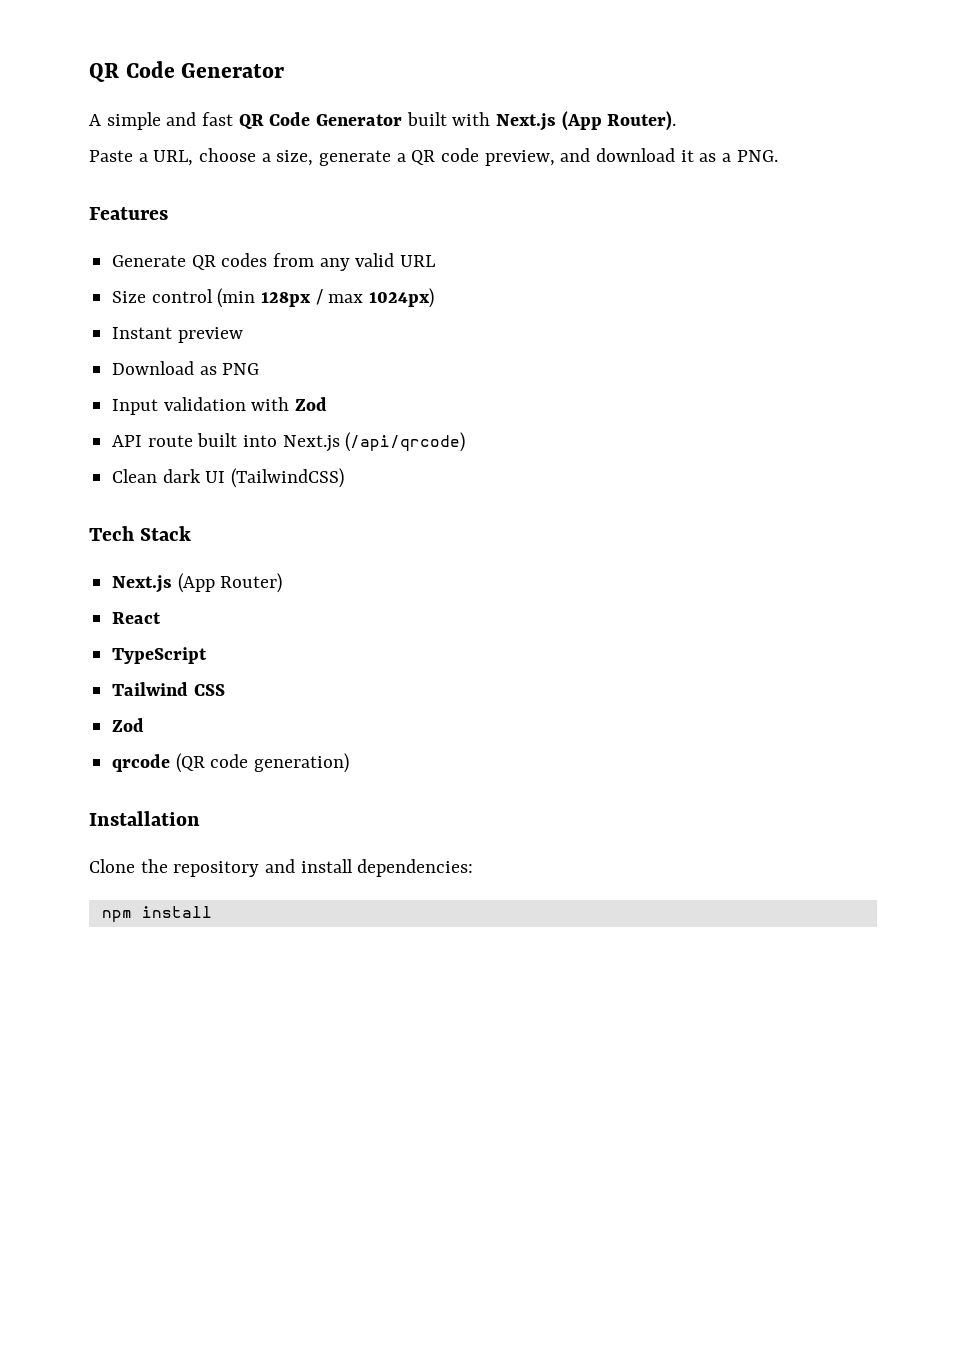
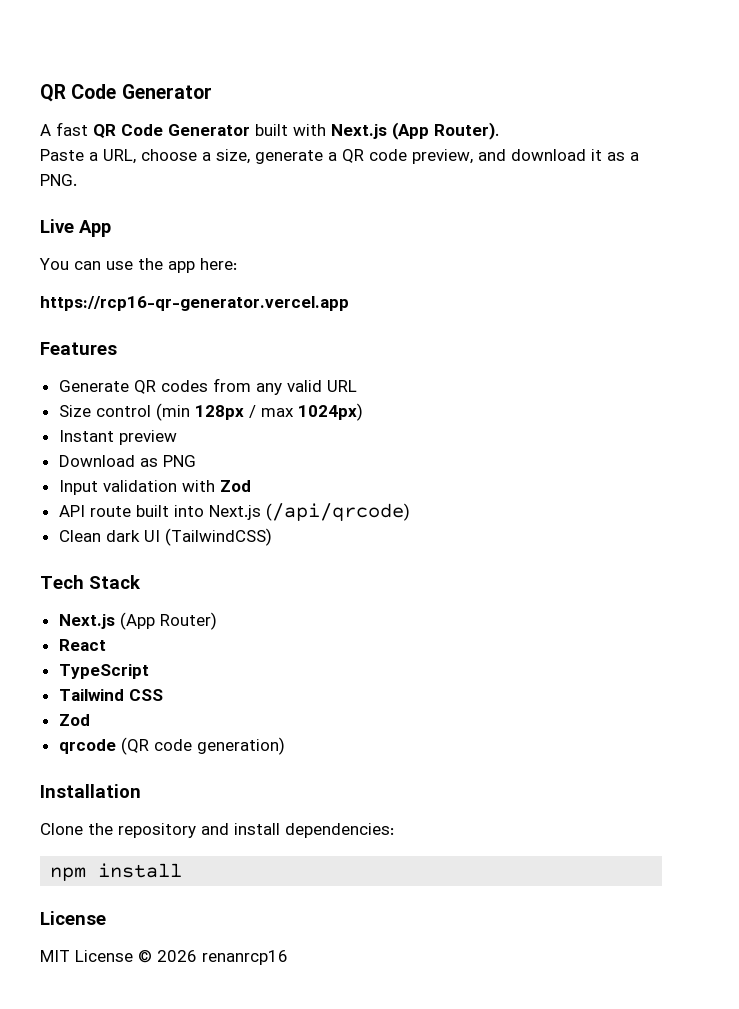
- A simple and fast QR Code Generator built with Next.js (App Router).
+ A fast QR Code Generator built with Next.js (App Router).
+ Live App
+ You can use the app here:
+ https://rcp16-qr-generator.vercel.app
  npm install
+ License
+ MIT License © 2026 renanrcp16

